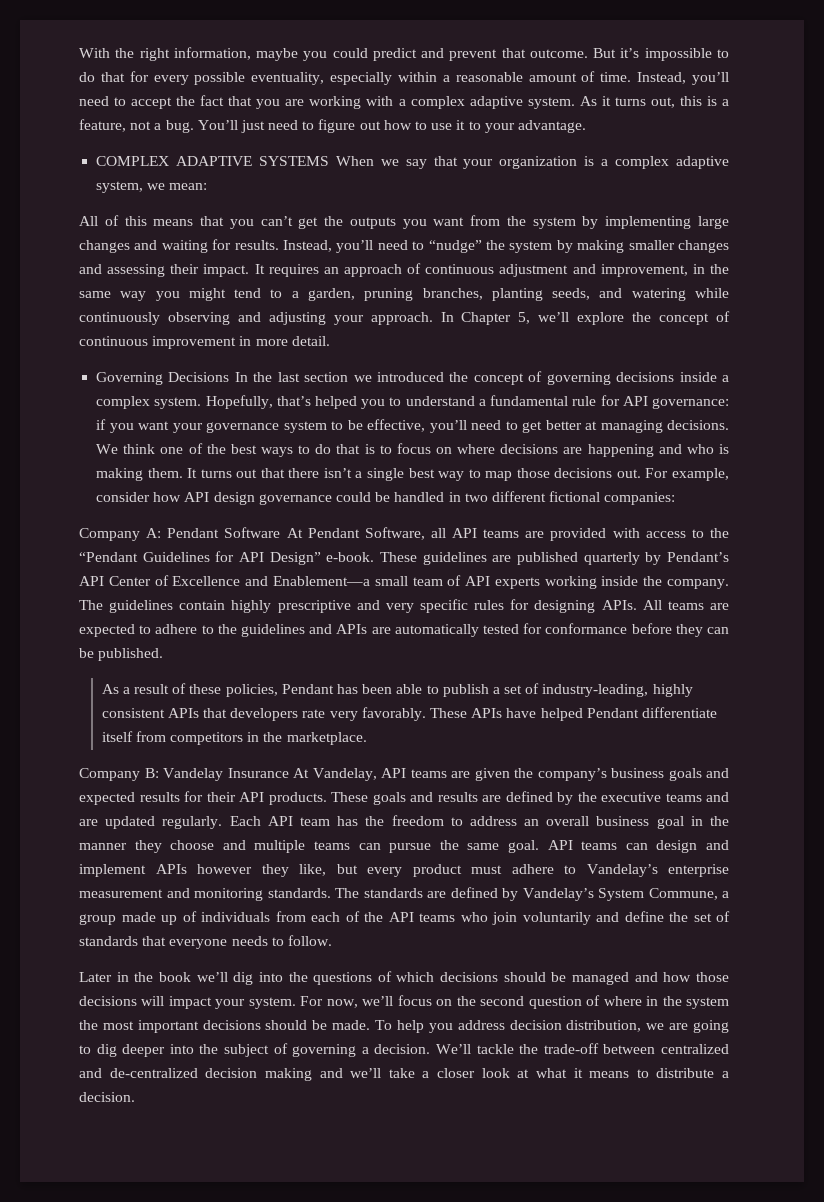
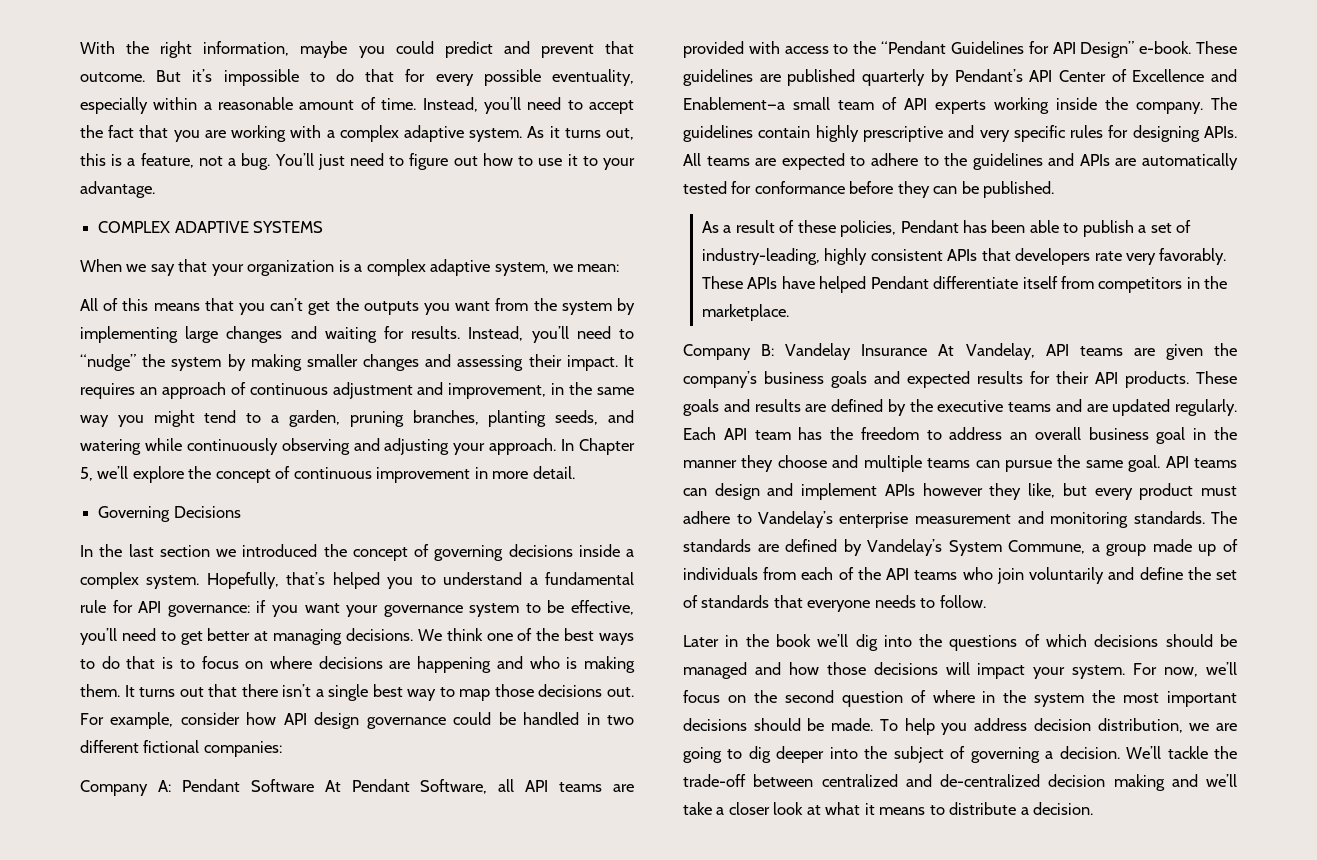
- COMPLEX ADAPTIVE SYSTEMS When we say that your organization is a complex adaptive system, we mean:
+ COMPLEX ADAPTIVE SYSTEMS
+ When we say that your organization is a complex adaptive system, we mean:
- Governing Decisions In the last section we introduced the concept of governing decisions inside a complex system.
+ Governing Decisions
+ In the last section we introduced the concept of governing decisions inside a complex system.

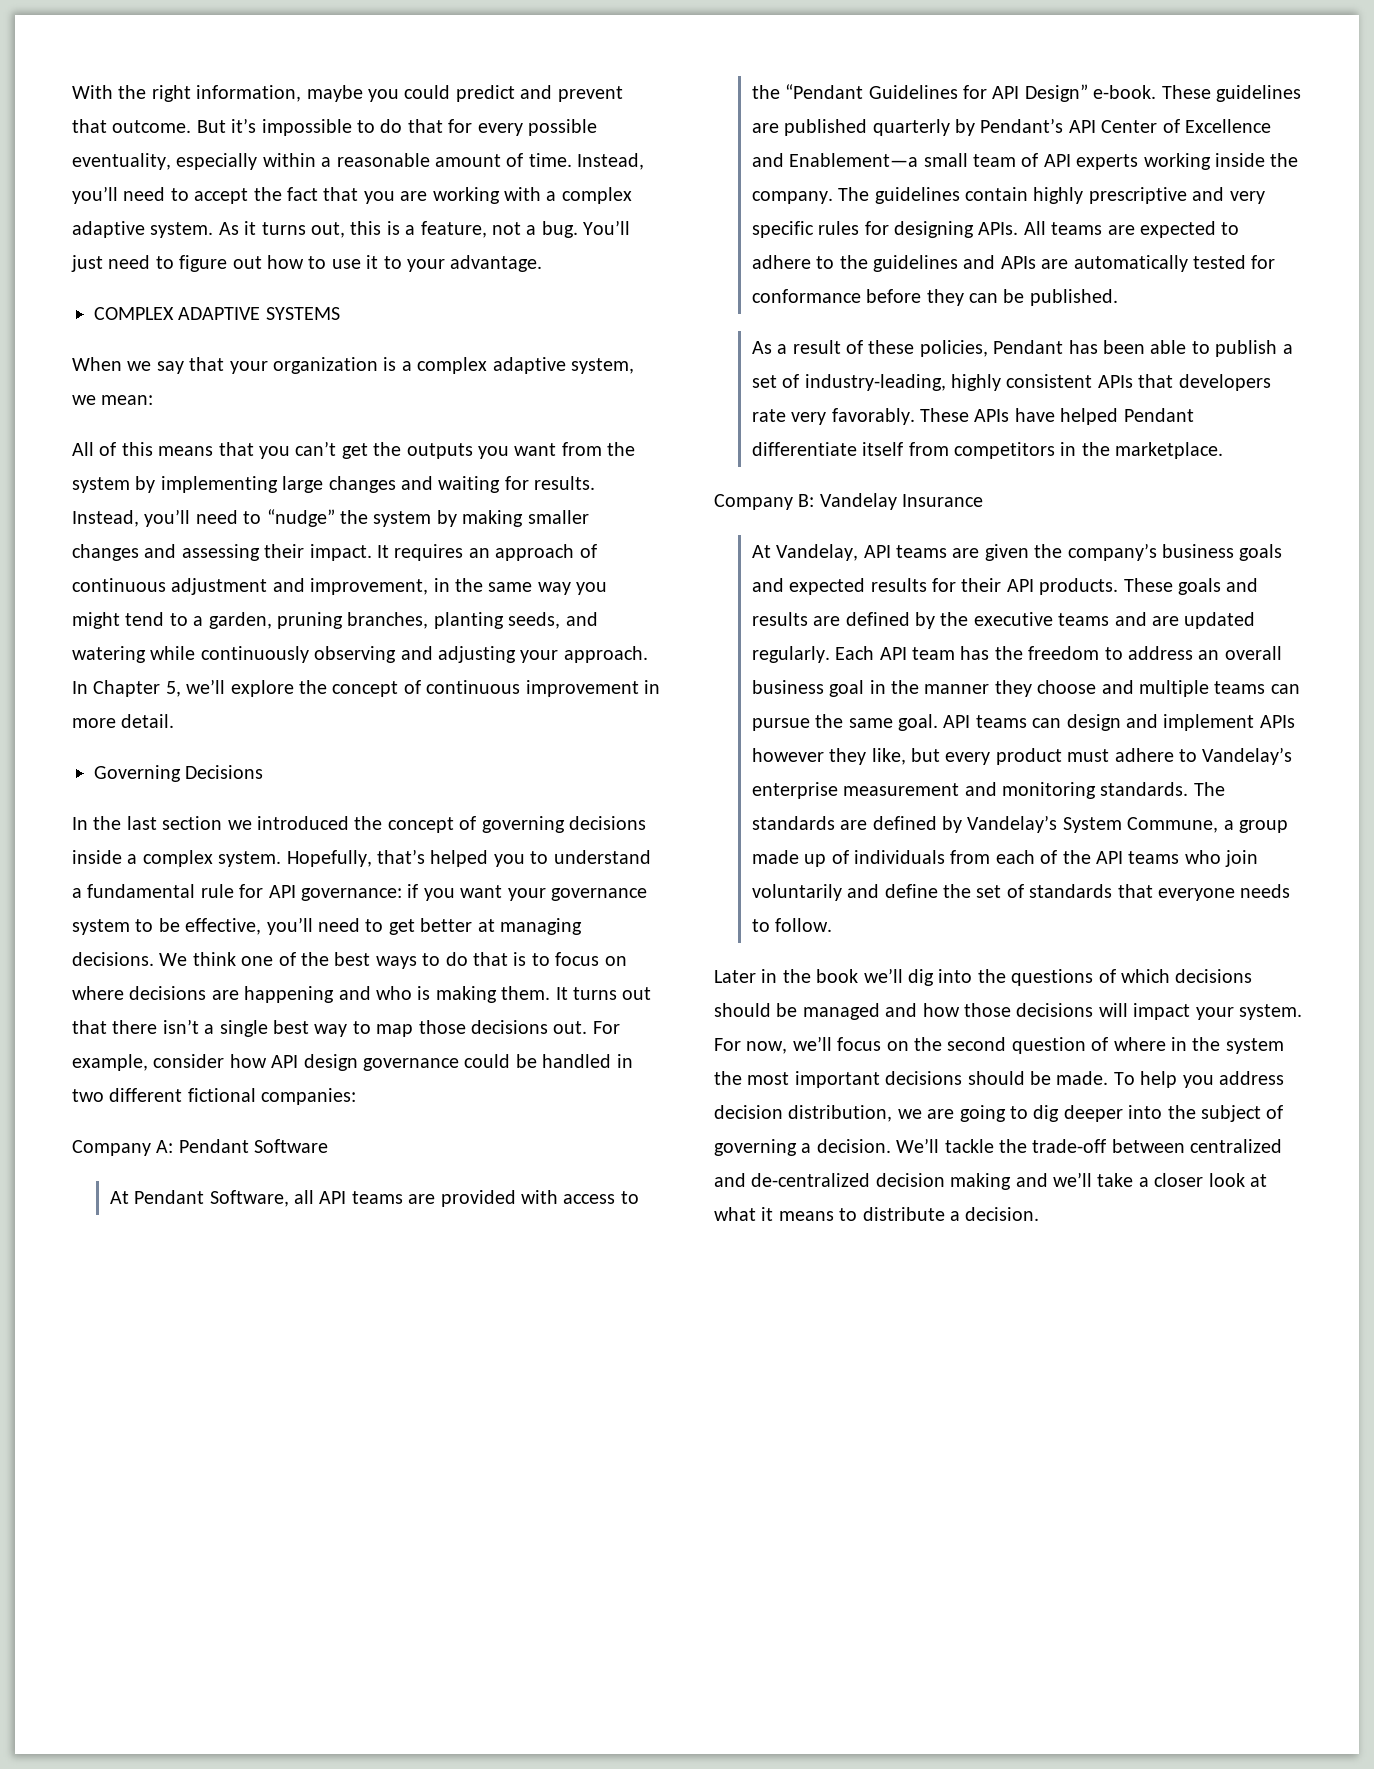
- Company A: Pendant Software At Pendant Software, all API teams are provided with access to the “Pendant Guidelines for API Design” e-book.
+ Company A: Pendant Software
+ At Pendant Software, all API teams are provided with access to the “Pendant Guidelines for API Design” e-book.
- Company B: Vandelay Insurance At Vandelay, API teams are given the company’s business goals and expected results for their API products.
+ Company B: Vandelay Insurance
+ At Vandelay, API teams are given the company’s business goals and expected results for their API products.

